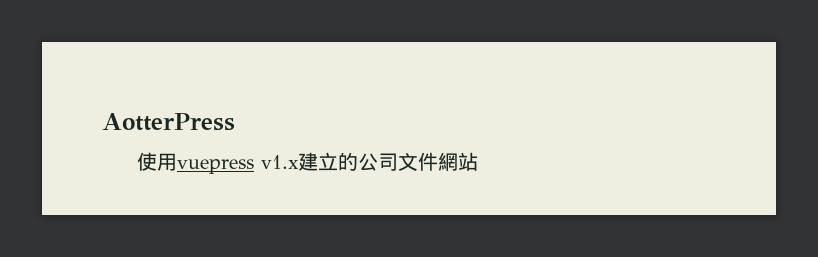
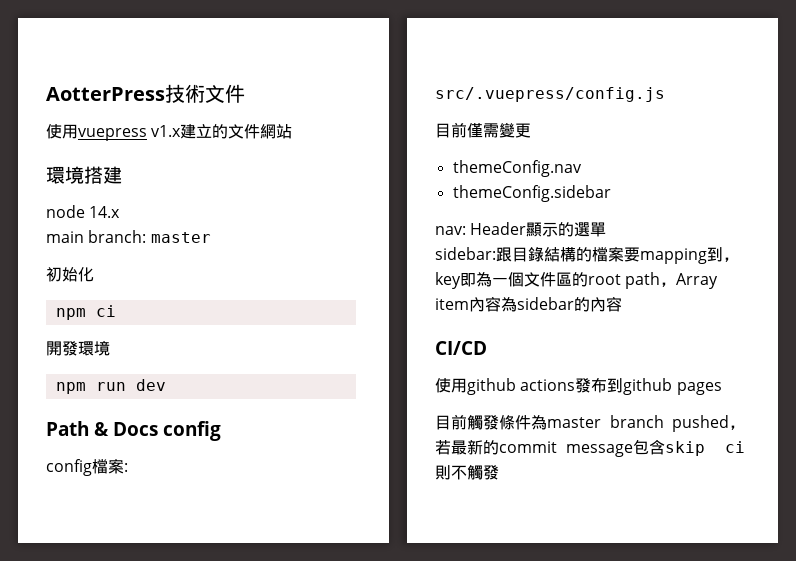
- AotterPress
+ AotterPress技術文件
- 使用vuepress v1.x建立的公司文件網站
+ 使用vuepress v1.x建立的文件網站
+ 環境搭建
+ node 14.x
+ main branch: master
+ 初始化
+ npm ci
+ 開發環境
+ npm run dev
+ Path & Docs config
+ config檔案: src/.vuepress/config.js
+ 目前僅需變更
+ themeConfig.nav
+ themeConfig.sidebar
+ nav: Header顯示的選單
+ sidebar:跟目錄結構的檔案要mapping到，key即為一個文件區的root path，Array item內容為sidebar的內容
+ CI/CD
+ 使用github actions發布到github pages
+ 目前觸發條件為master branch pushed，若最新的commit message包含skip ci則不觸發

